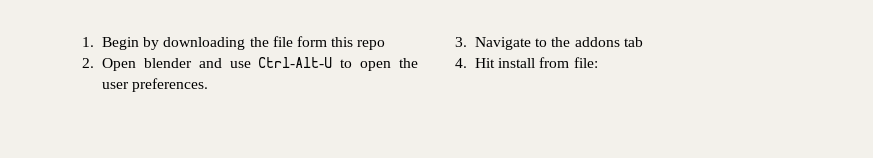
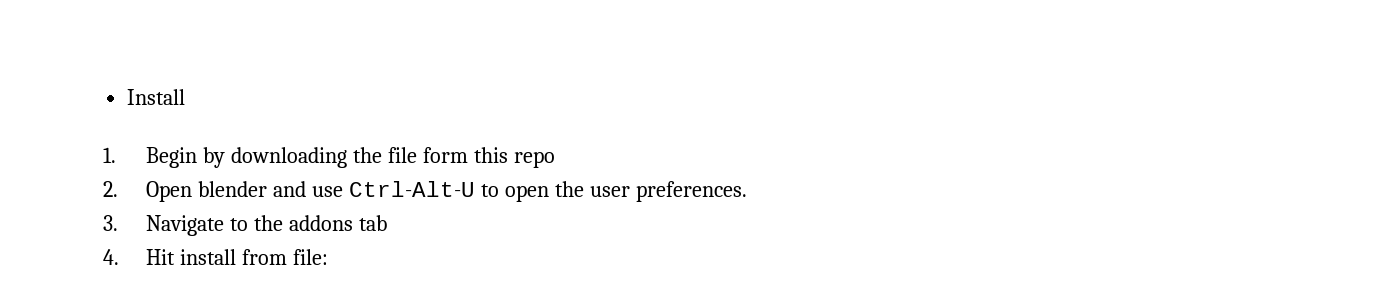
+ Install

